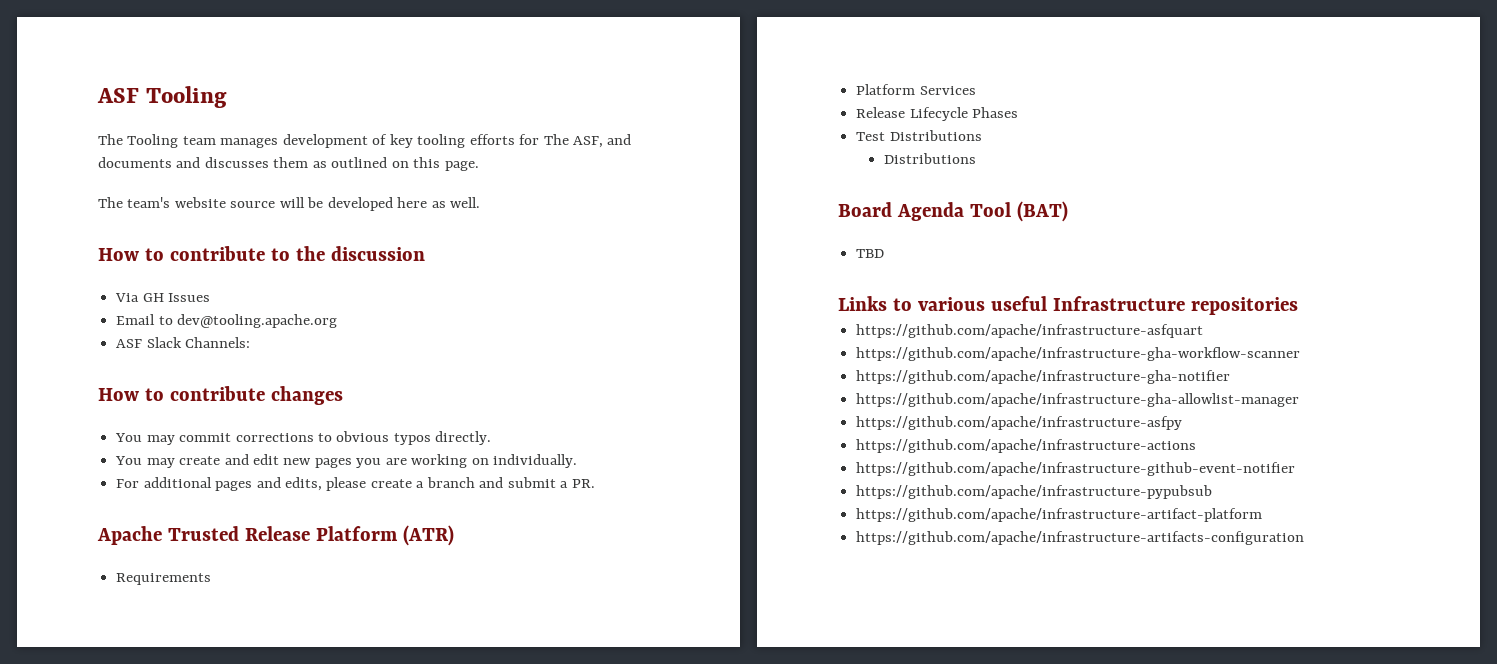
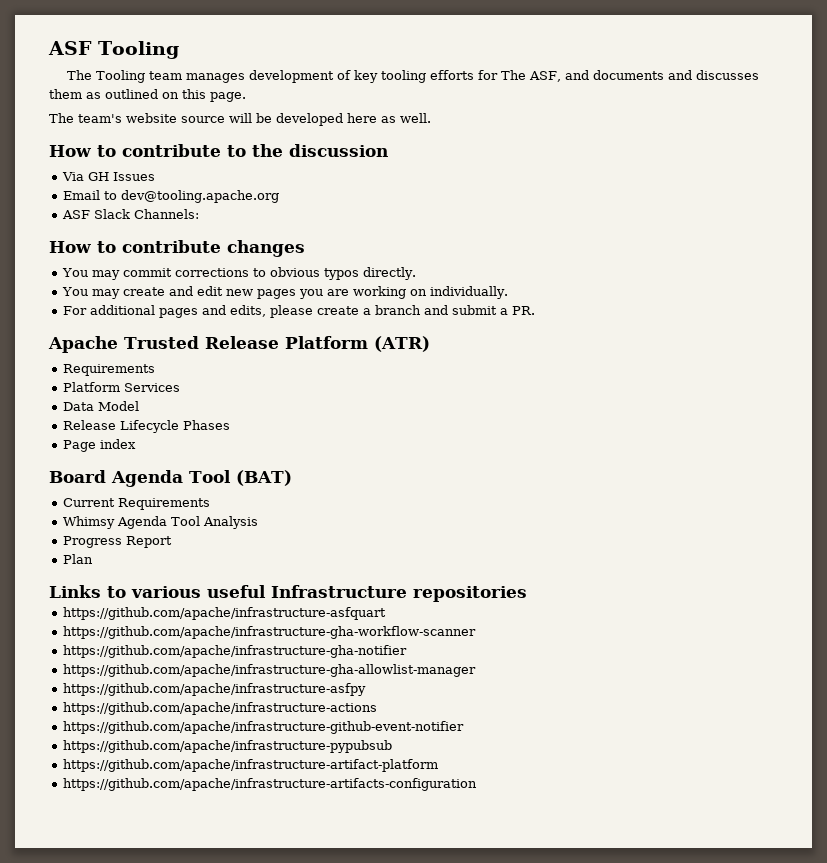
+ Data Model
- Test Distributions
- Distributions
+ Page index
- TBD
+ Current Requirements
+ Whimsy Agenda Tool Analysis
+ Progress Report
+ Plan

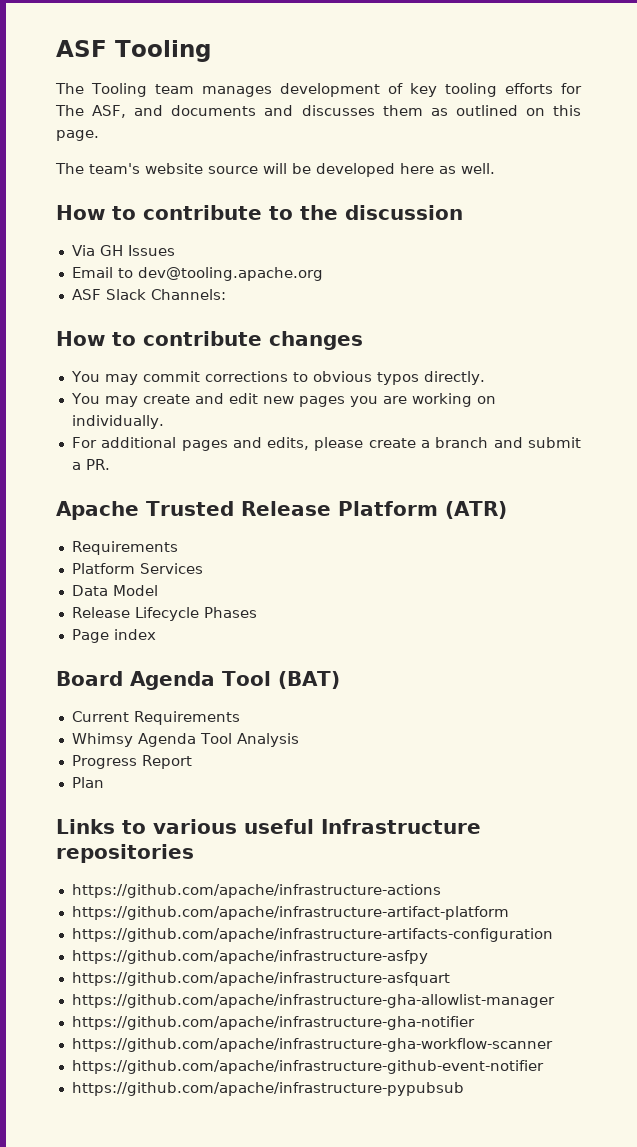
+ https://github.com/apache/infrastructure-actions
+ https://github.com/apache/infrastructure-artifact-platform
+ https://github.com/apache/infrastructure-artifacts-configuration
+ https://github.com/apache/infrastructure-asfpy
- https://github.com/apache/infrastructure-gha-workflow-scanner
+ https://github.com/apache/infrastructure-gha-allowlist-manager
- https://github.com/apache/infrastructure-gha-allowlist-manager
- https://github.com/apache/infrastructure-asfpy
- https://github.com/apache/infrastructure-actions
+ https://github.com/apache/infrastructure-gha-workflow-scanner
- https://github.com/apache/infrastructure-artifact-platform
- https://github.com/apache/infrastructure-artifacts-configuration

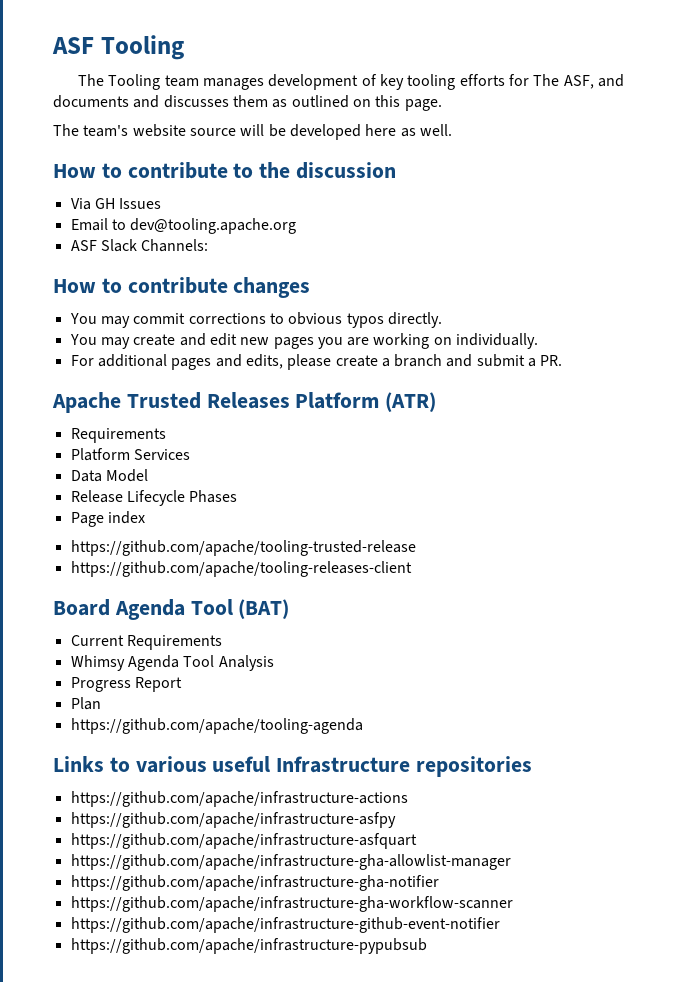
- Apache Trusted Release Platform (ATR)
+ Apache Trusted Releases Platform (ATR)
+ https://github.com/apache/tooling-trusted-release
+ https://github.com/apache/tooling-releases-client
+ https://github.com/apache/tooling-agenda
- https://github.com/apache/infrastructure-artifact-platform
- https://github.com/apache/infrastructure-artifacts-configuration

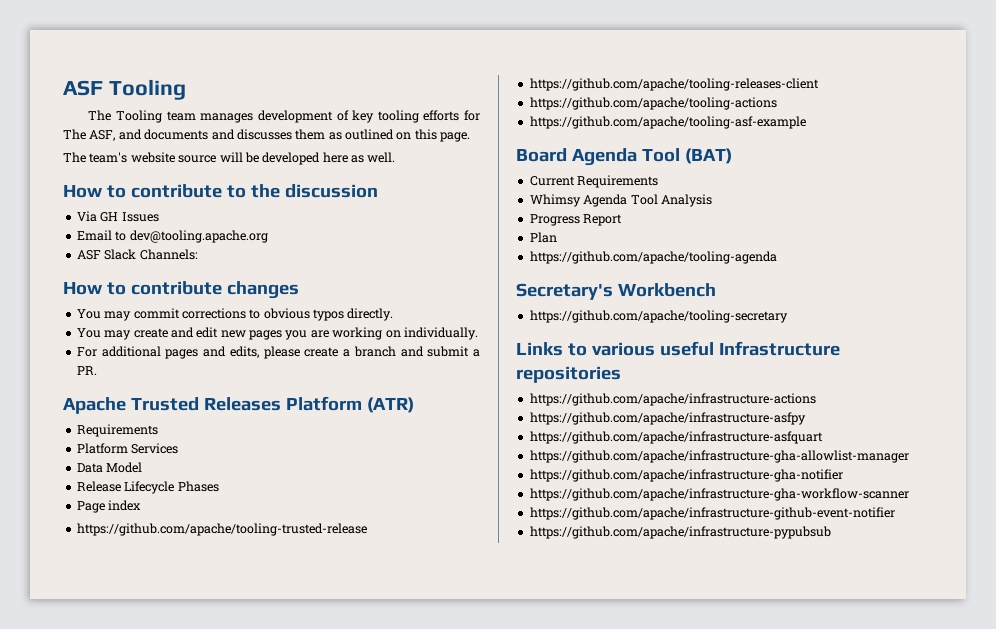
+ https://github.com/apache/tooling-actions
+ https://github.com/apache/tooling-asf-example
+ Secretary's Workbench
+ https://github.com/apache/tooling-secretary

